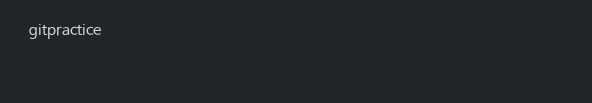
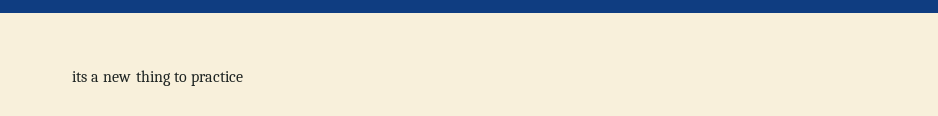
- gitpractice
+ its a new thing to practice

